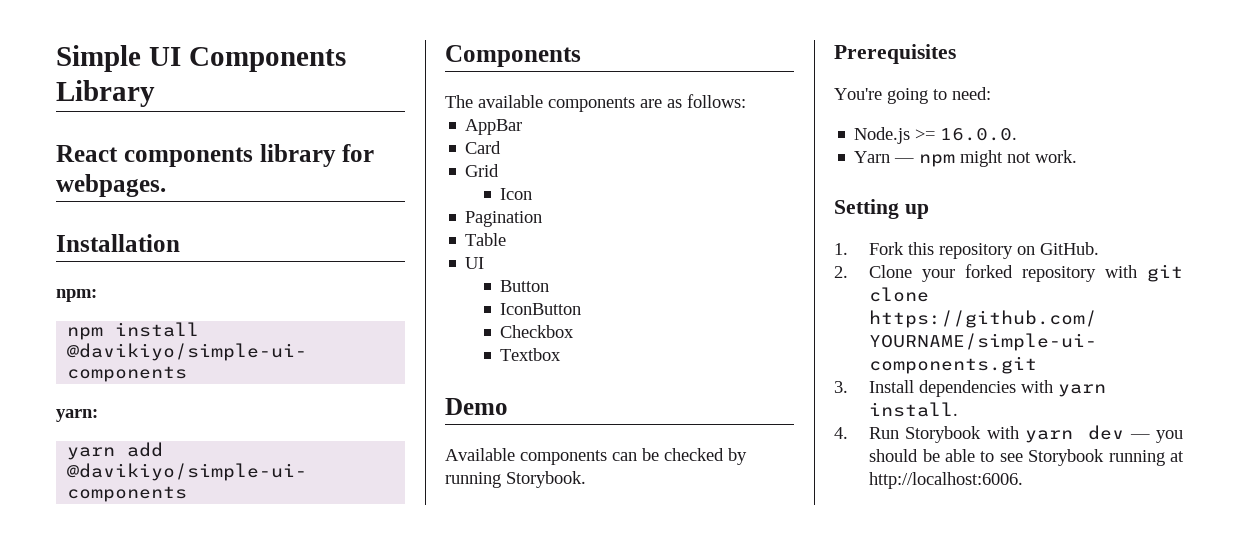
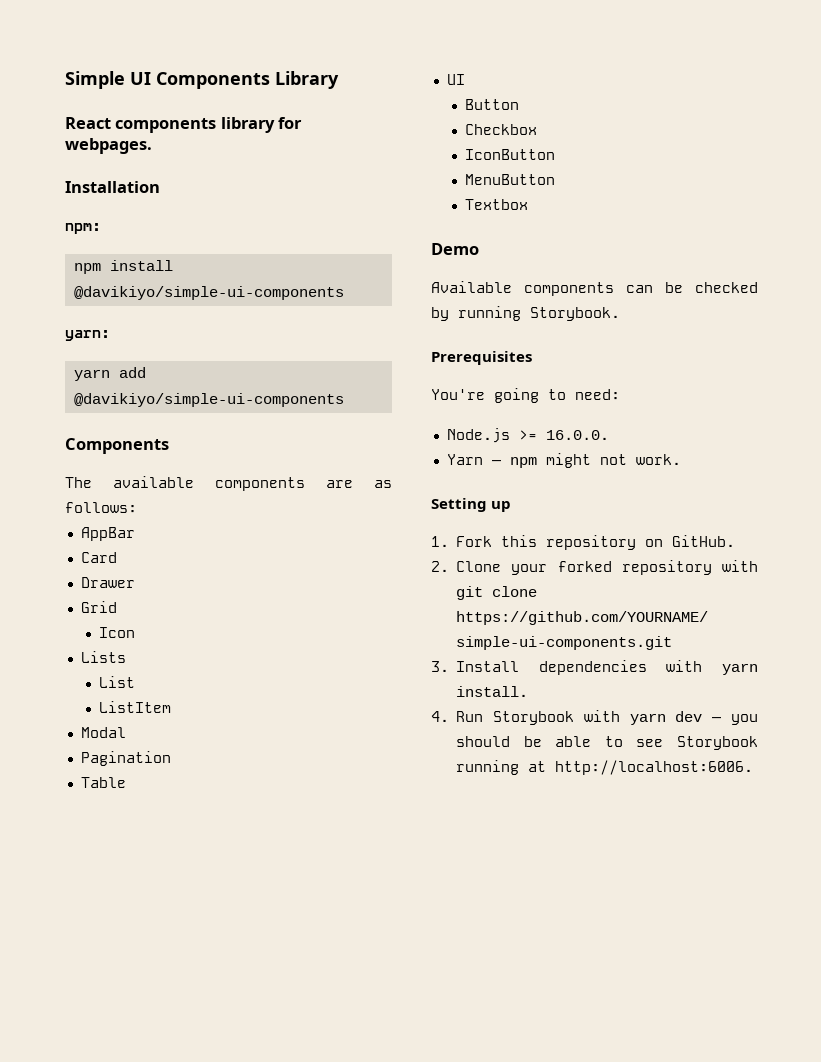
+ Drawer
+ Lists
+ List
+ ListItem
+ Modal
+ Checkbox
- Checkbox
+ MenuButton

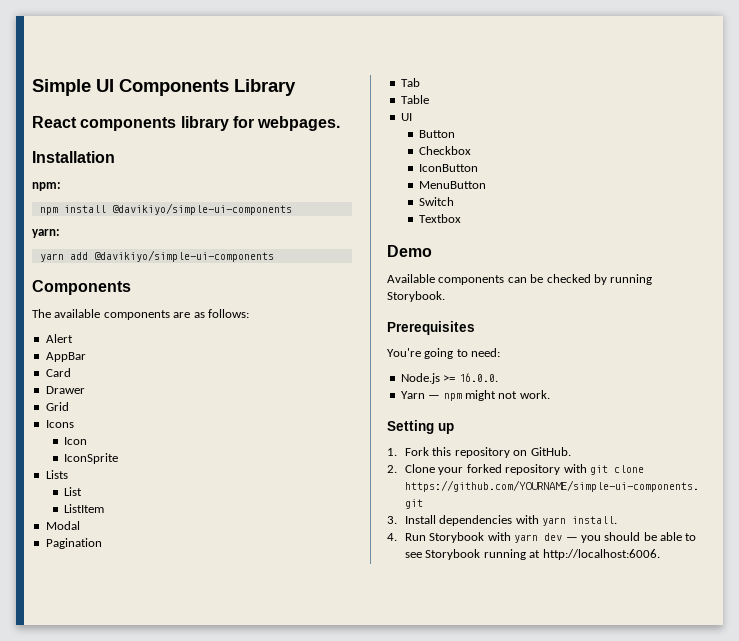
+ Alert
+ Icons
+ IconSprite
+ Tab
+ Switch

